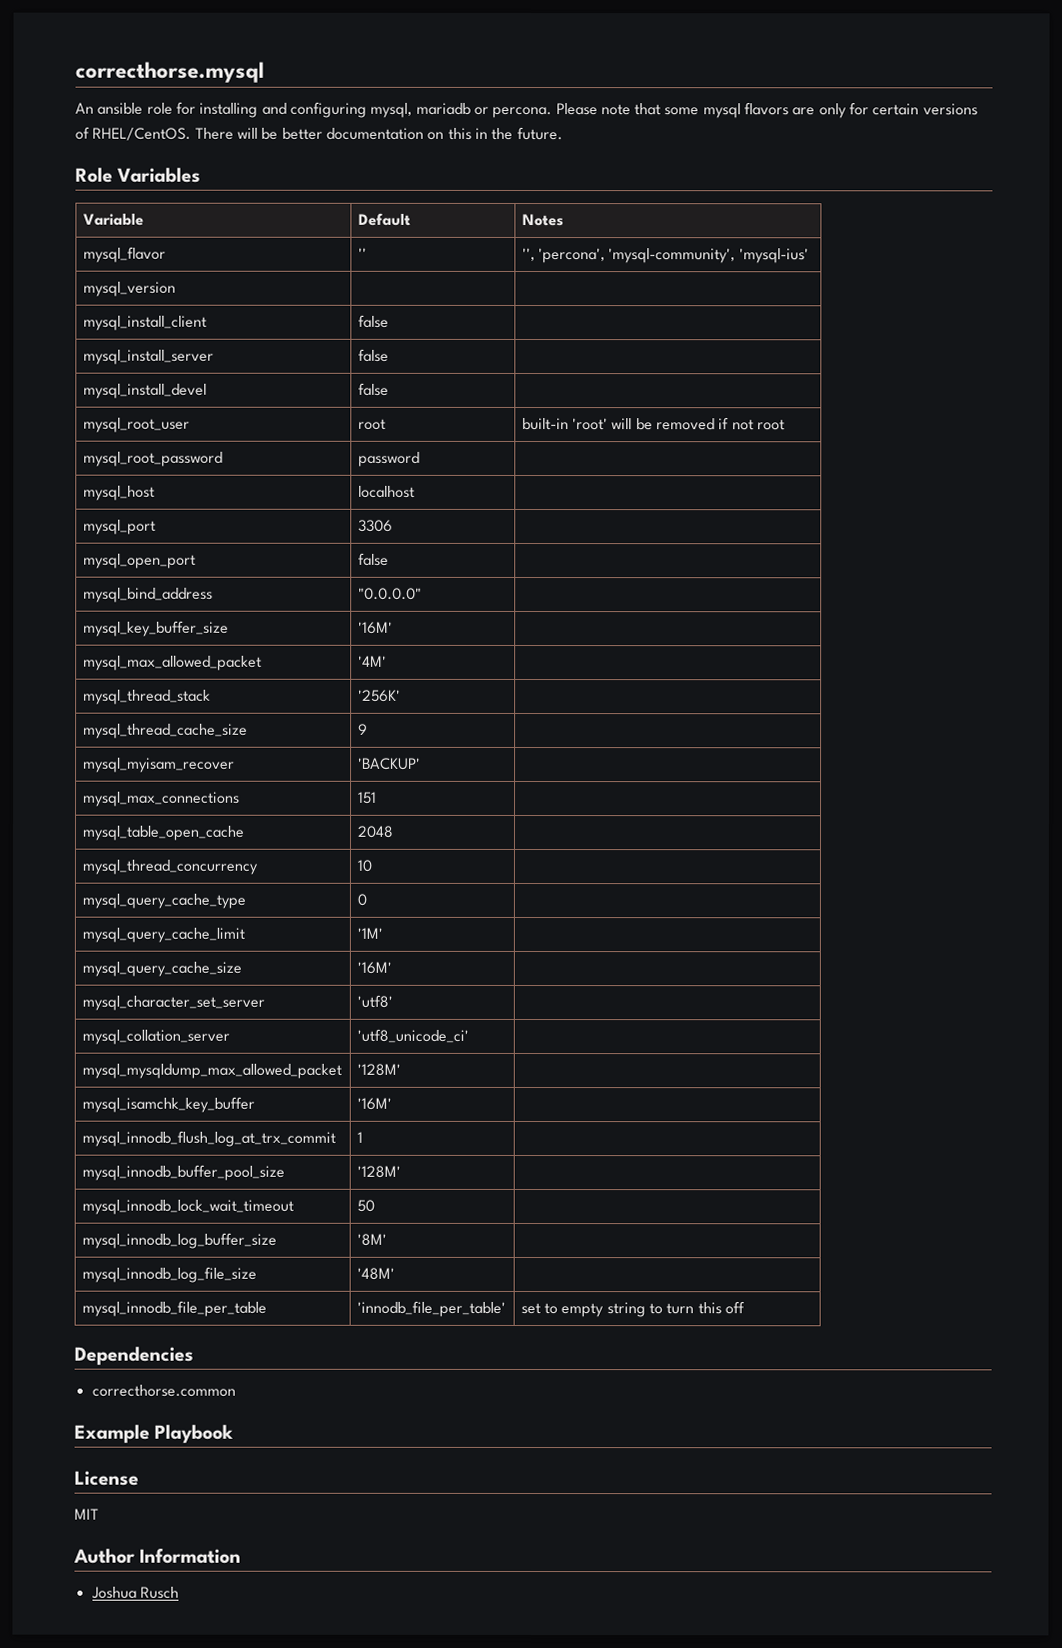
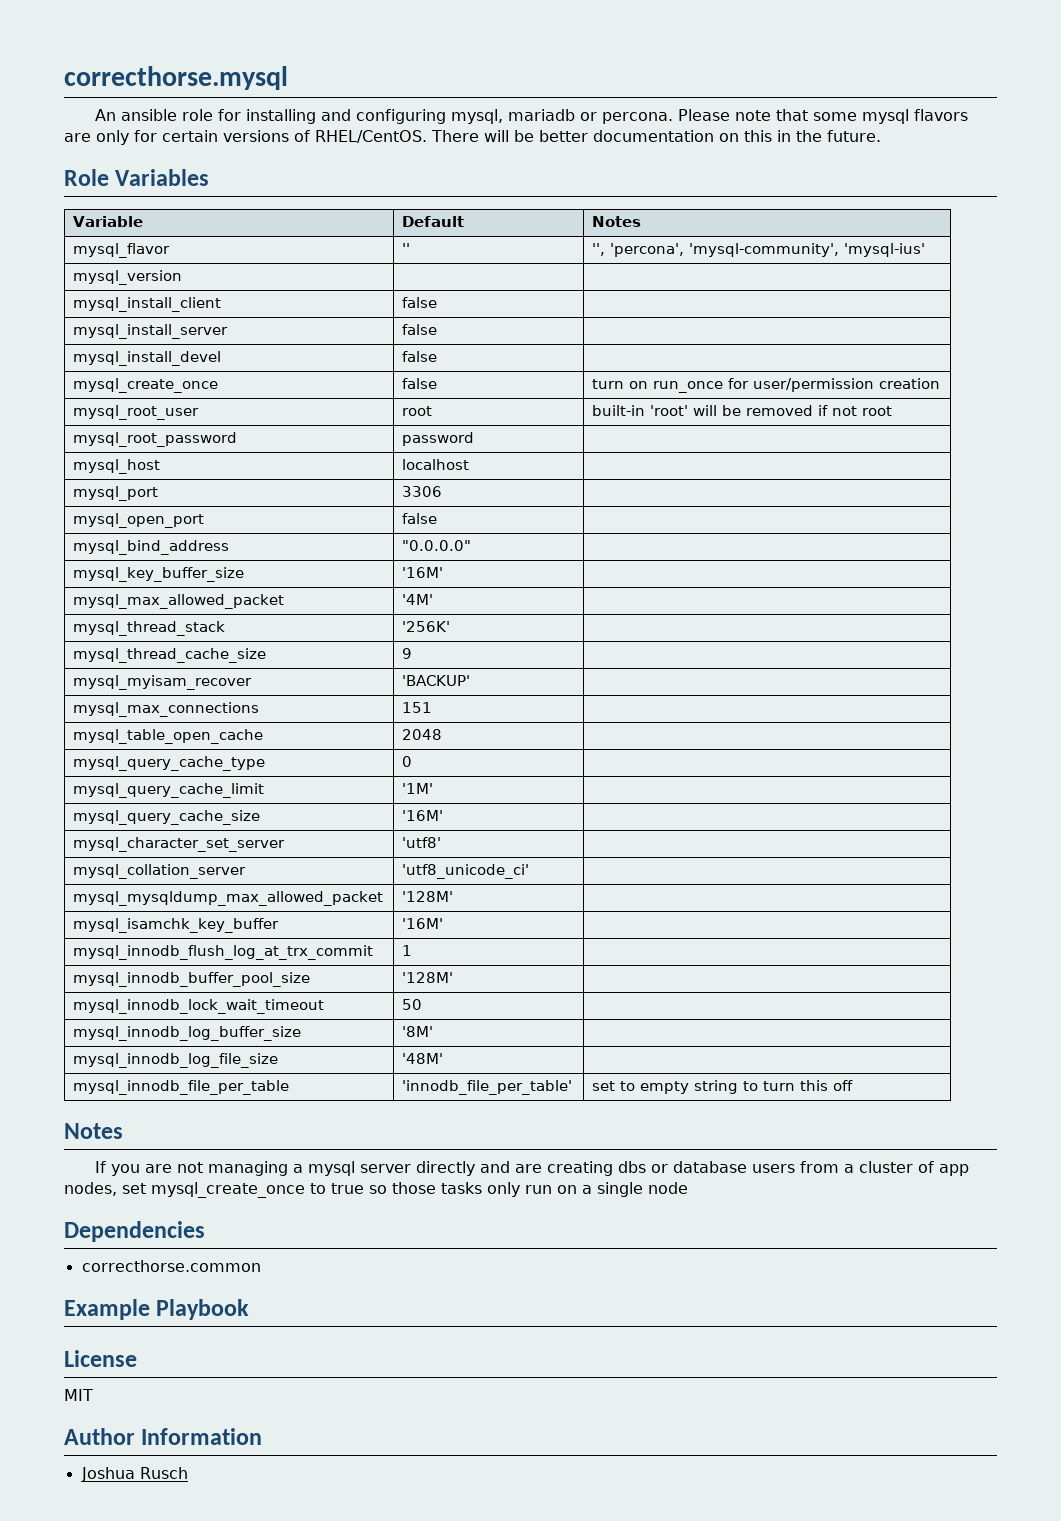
+ mysql_create_once | false | turn on run_once for user/permission creation
- mysql_thread_concurrency | 10 |
  mysql_innodb_file_per_table | 'innodb_file_per_table' | set to empty string to turn this off
+ Notes
+ If you are not managing a mysql server directly and are creating dbs or database users from a cluster of app nodes, set mysql_create_once to true so those tasks only run on a single node

